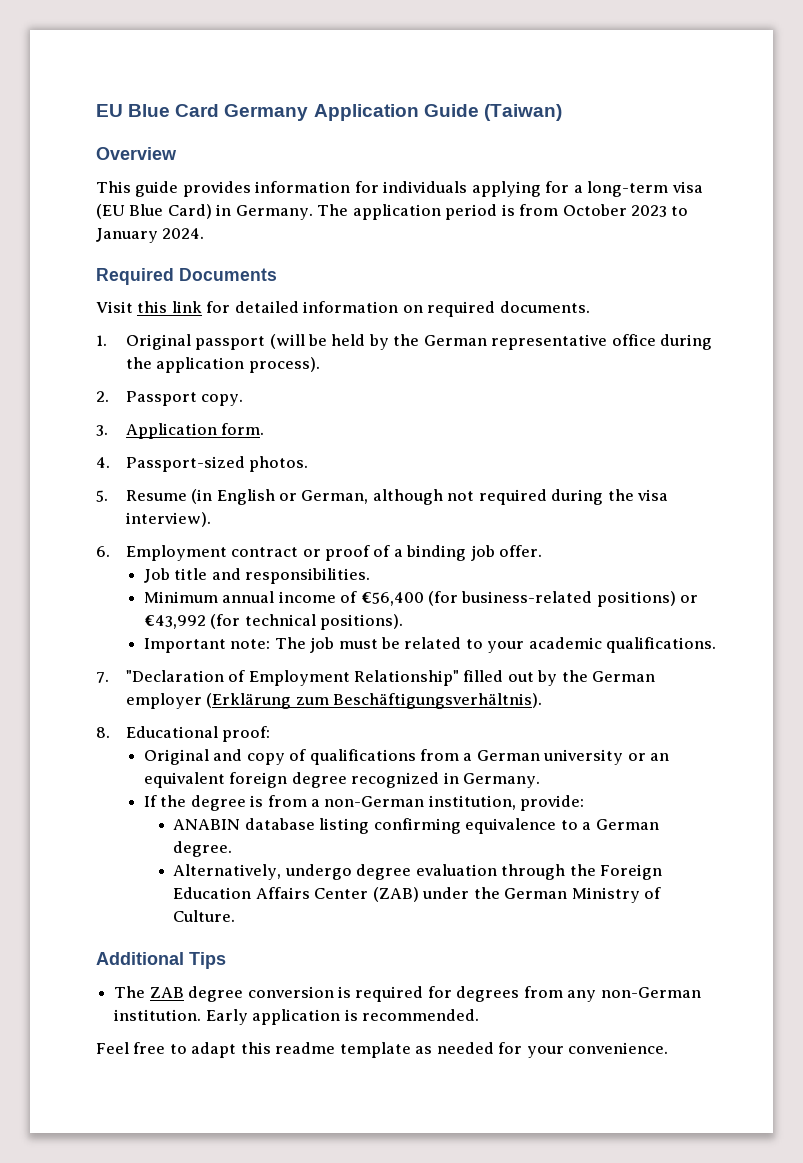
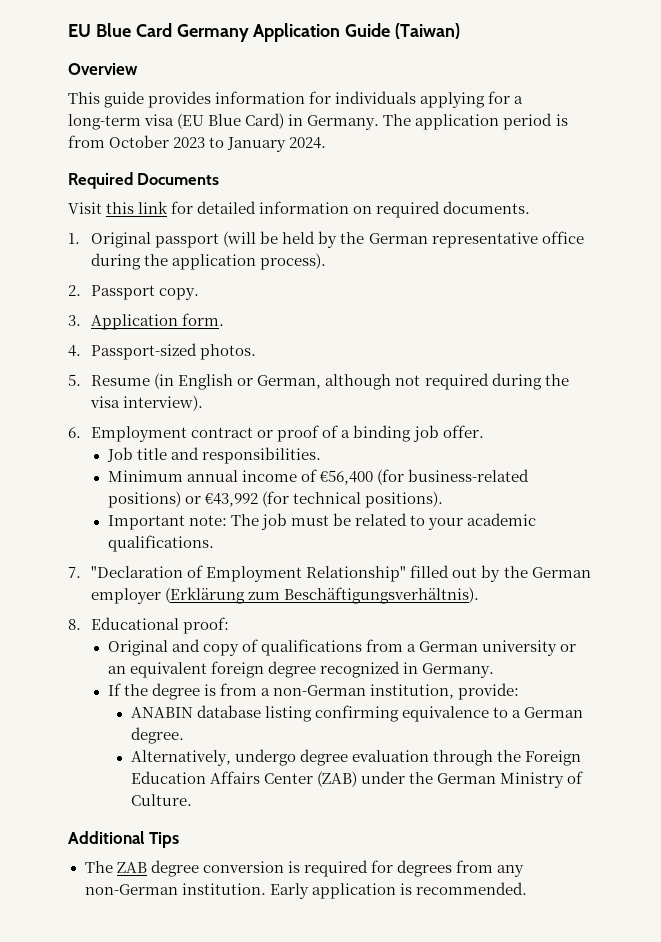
- Feel free to adapt this readme template as needed for your convenience.

